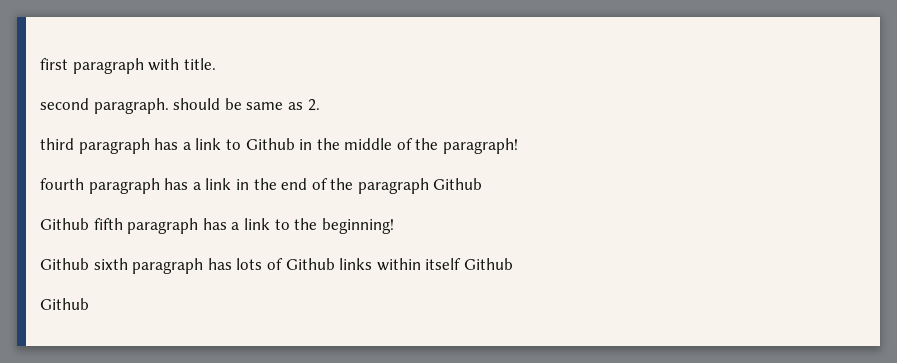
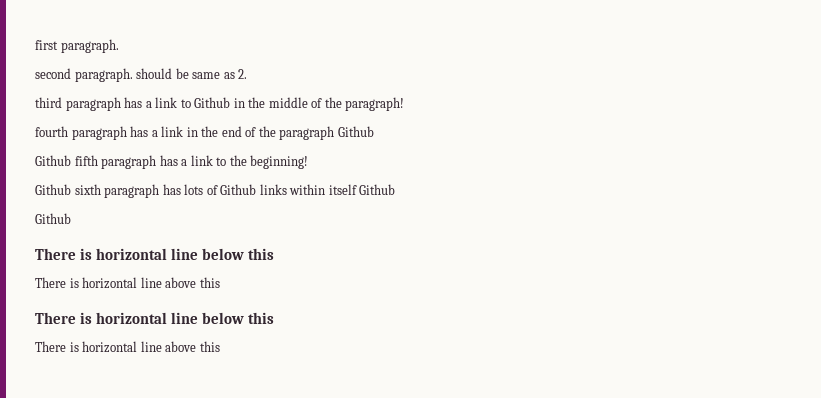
- first paragraph with title.
+ first paragraph.
  Github sixth paragraph has lots of Github links within itself Github
  Github
+ There is horizontal line below this
+ There is horizontal line above this
+ There is horizontal line below this
+ There is horizontal line above this

